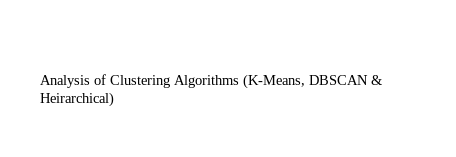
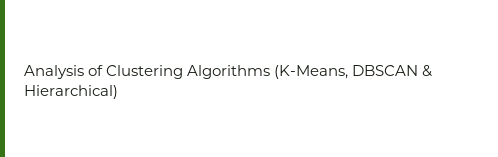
- Analysis of Clustering Algorithms (K-Means, DBSCAN & Heirarchical)
+ Analysis of Clustering Algorithms (K-Means, DBSCAN & Hierarchical)

